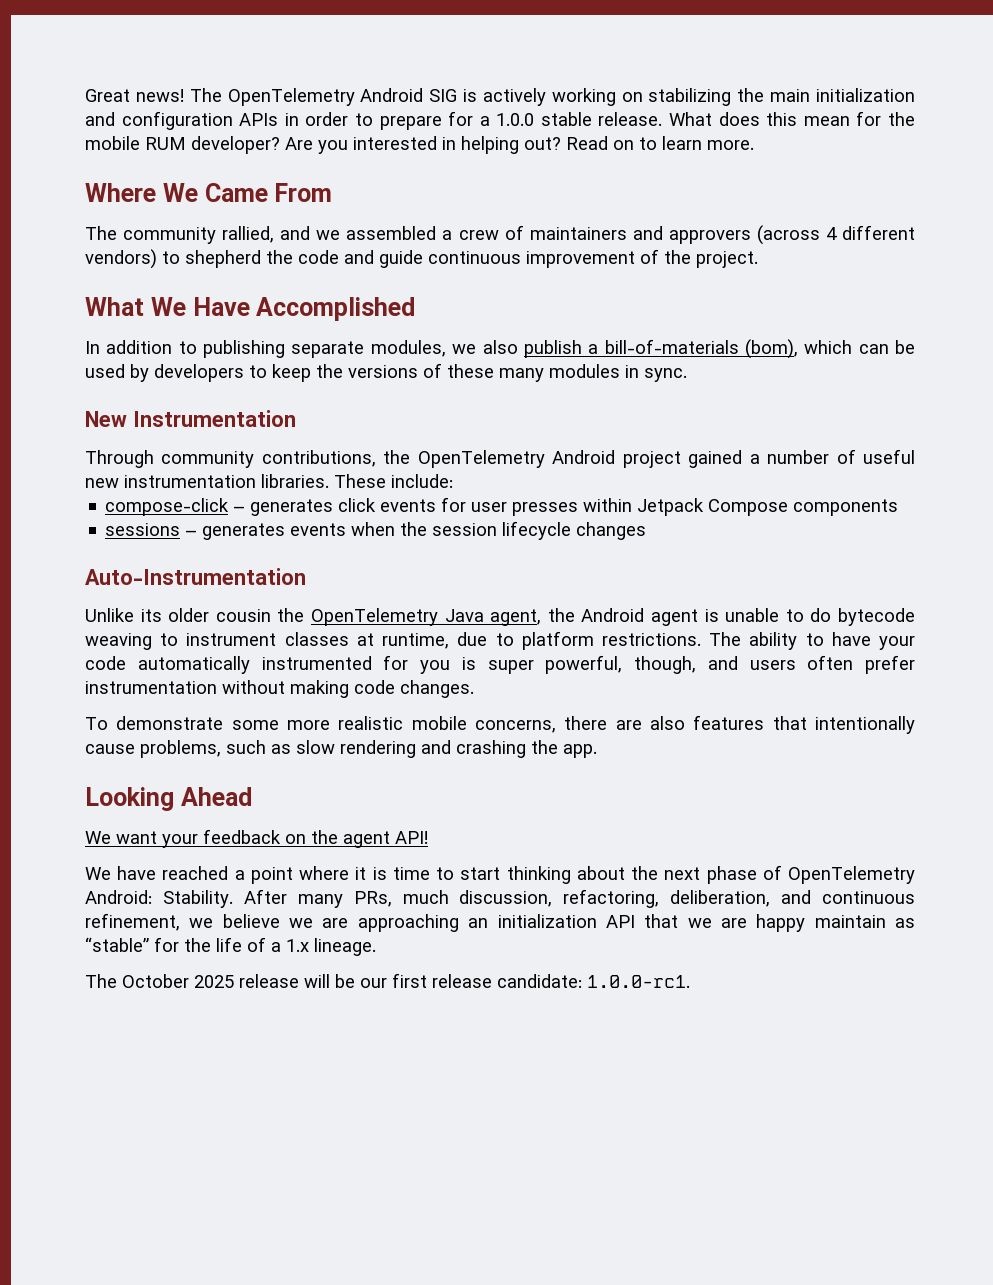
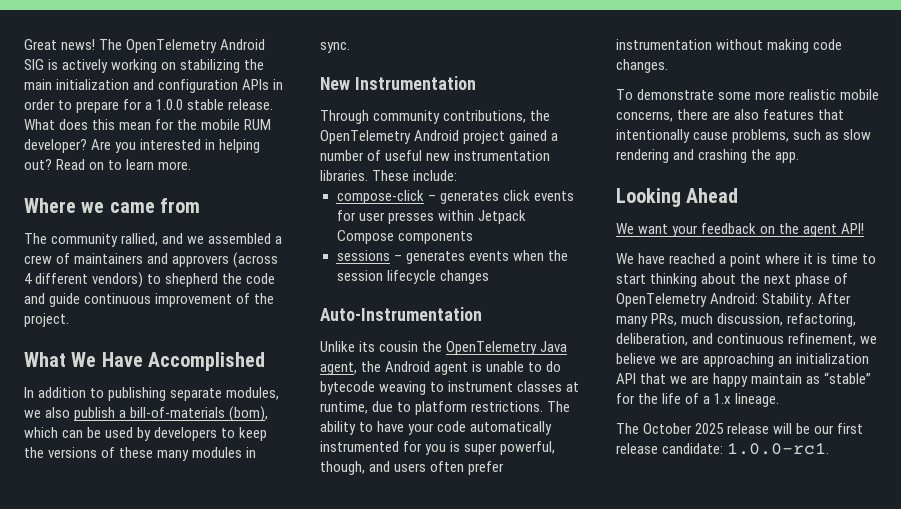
- Where We Came From
+ Where we came from
- Unlike its older cousin the OpenTelemetry Java agent, the Android agent is unable to do bytecode weaving to instrument classes at runtime, due to platform restrictions.
+ Unlike its cousin the OpenTelemetry Java agent, the Android agent is unable to do bytecode weaving to instrument classes at runtime, due to platform restrictions.

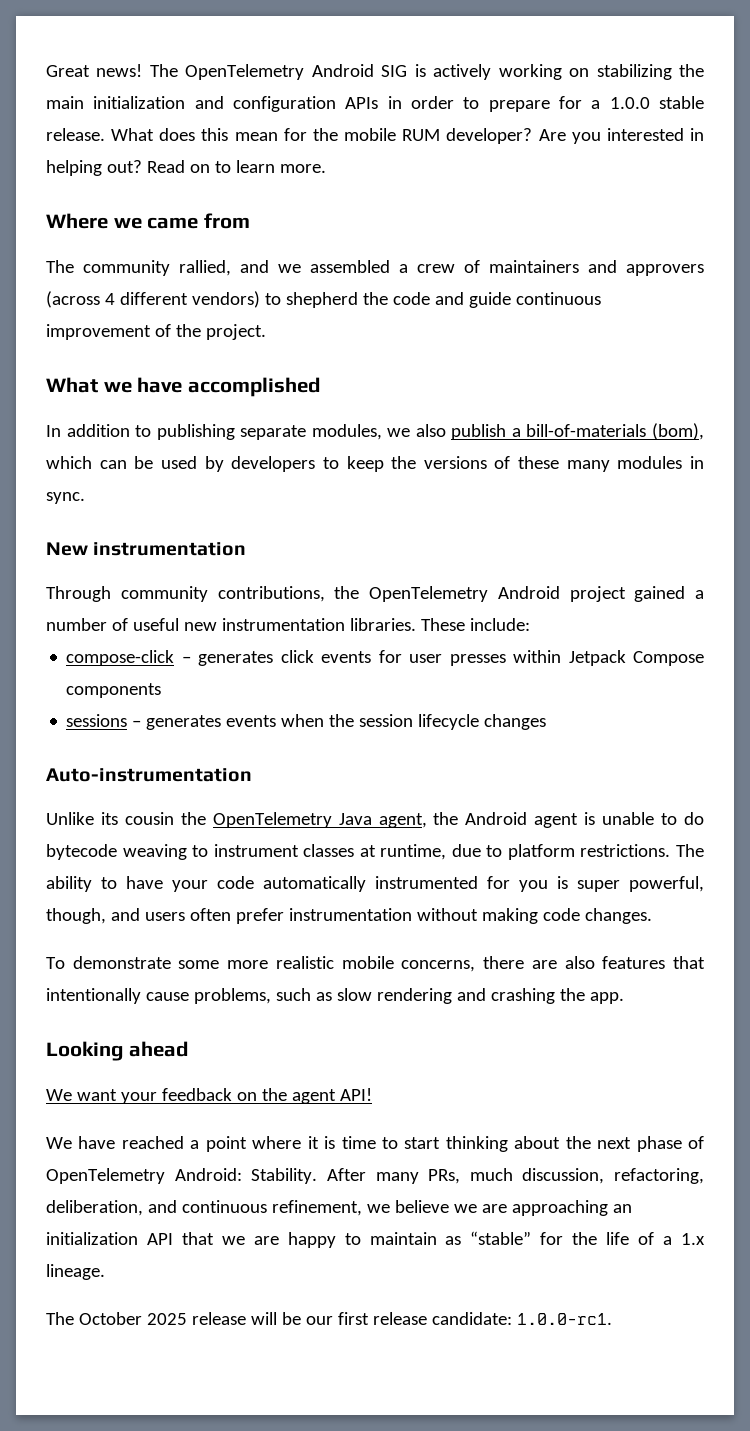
- What We Have Accomplished
+ What we have accomplished
- New Instrumentation
+ New instrumentation
- Auto-Instrumentation
+ Auto-instrumentation
- Looking Ahead
+ Looking ahead
- After many PRs, much discussion, refactoring, deliberation, and continuous refinement, we believe we are approaching an initialization API that we are happy maintain as “stable” for the life of a 1.x lineage.
+ After many PRs, much discussion, refactoring, deliberation, and continuous refinement, we believe we are approaching an initialization API that we are happy to maintain as “stable” for the life of a 1.x lineage.

